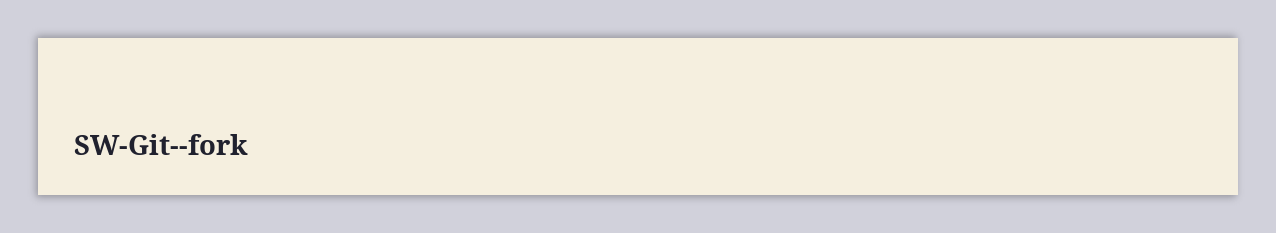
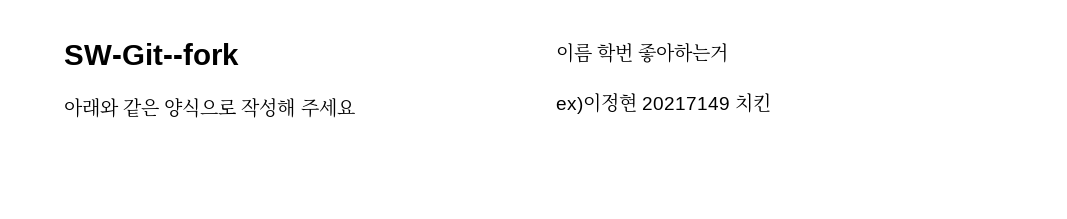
+ 아래와 같은 양식으로 작성해 주세요
+ 이름 학번 좋아하는거
+ ex)이정현 20217149 치킨

